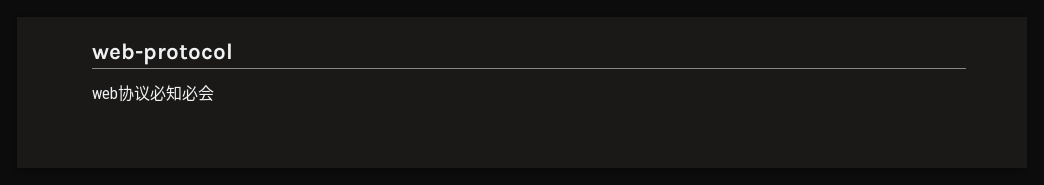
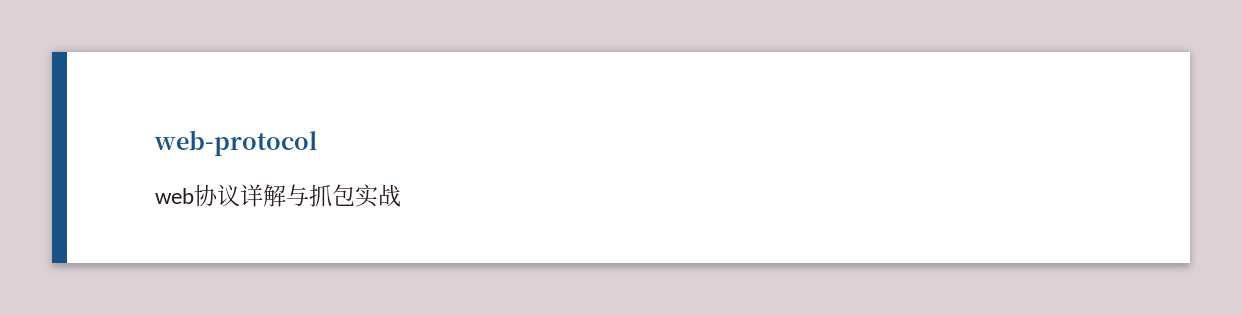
- web协议必知必会
+ web协议详解与抓包实战

